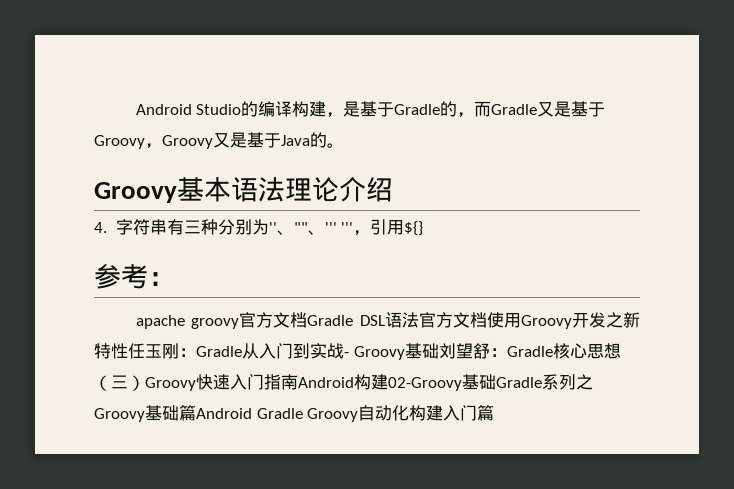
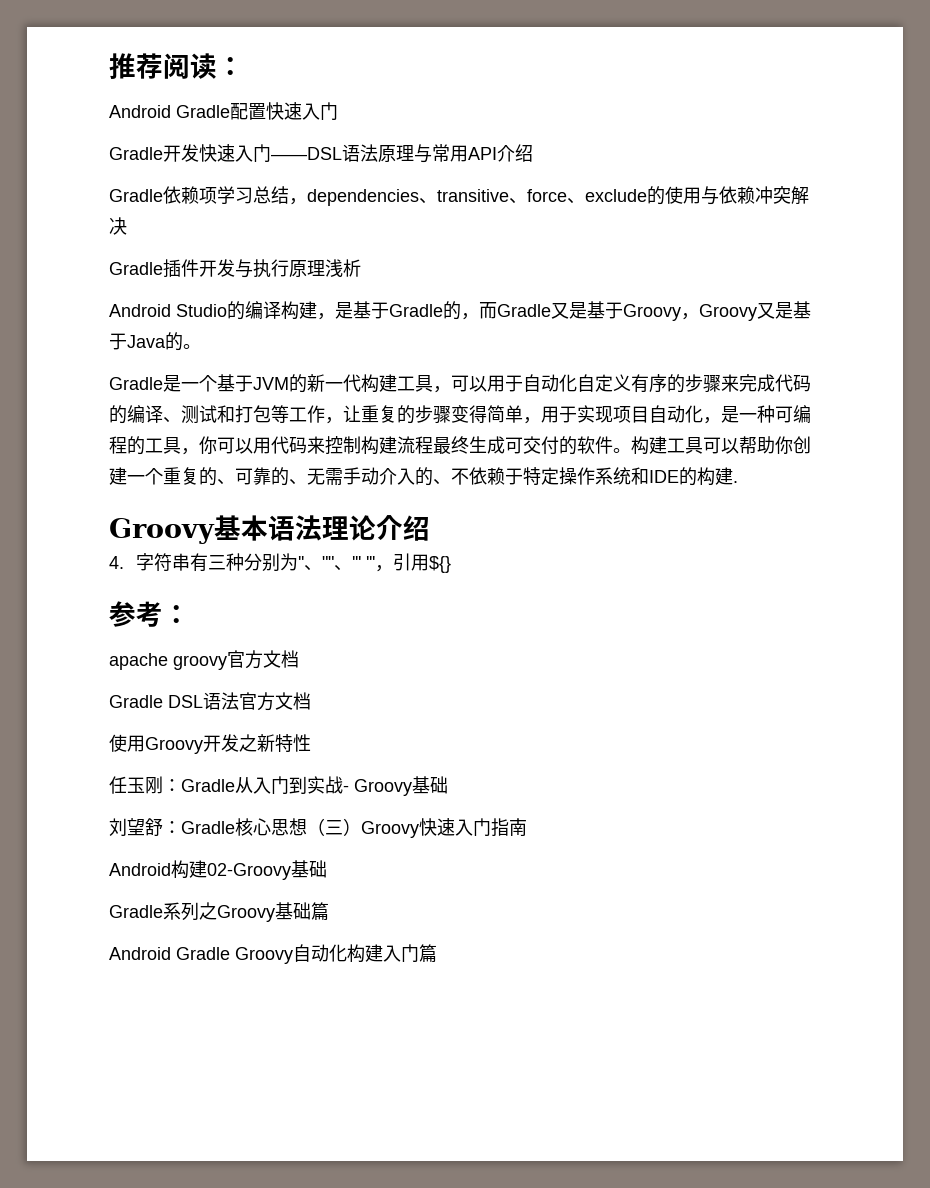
+ 推荐阅读：
+ Android Gradle配置快速入门
+ Gradle开发快速入门——DSL语法原理与常用API介绍
+ Gradle依赖项学习总结，dependencies、transitive、force、exclude的使用与依赖冲突解决
+ Gradle插件开发与执行原理浅析
+ Gradle是一个基于JVM的新一代构建工具，可以用于自动化自定义有序的步骤来完成代码的编译、测试和打包等工作，让重复的步骤变得简单，用于实现项目自动化，是一种可编程的工具，你可以用代码来控制构建流程最终生成可交付的软件。构建工具可以帮助你创建一个重复的、可靠的、无需手动介入的、不依赖于特定操作系统和IDE的构建.
- apache groovy官方文档Gradle DSL语法官方文档使用Groovy开发之新特性任玉刚：Gradle从入门到实战- Groovy基础刘望舒：Gradle核心思想（三）Groovy快速入门指南Android构建02-Groovy基础Gradle系列之Groovy基础篇Android Gradle Groovy自动化构建入门篇
+ apache groovy官方文档
+ Gradle DSL语法官方文档
+ 使用Groovy开发之新特性
+ 任玉刚：Gradle从入门到实战- Groovy基础
+ 刘望舒：Gradle核心思想（三）Groovy快速入门指南
+ Android构建02-Groovy基础
+ Gradle系列之Groovy基础篇
+ Android Gradle Groovy自动化构建入门篇

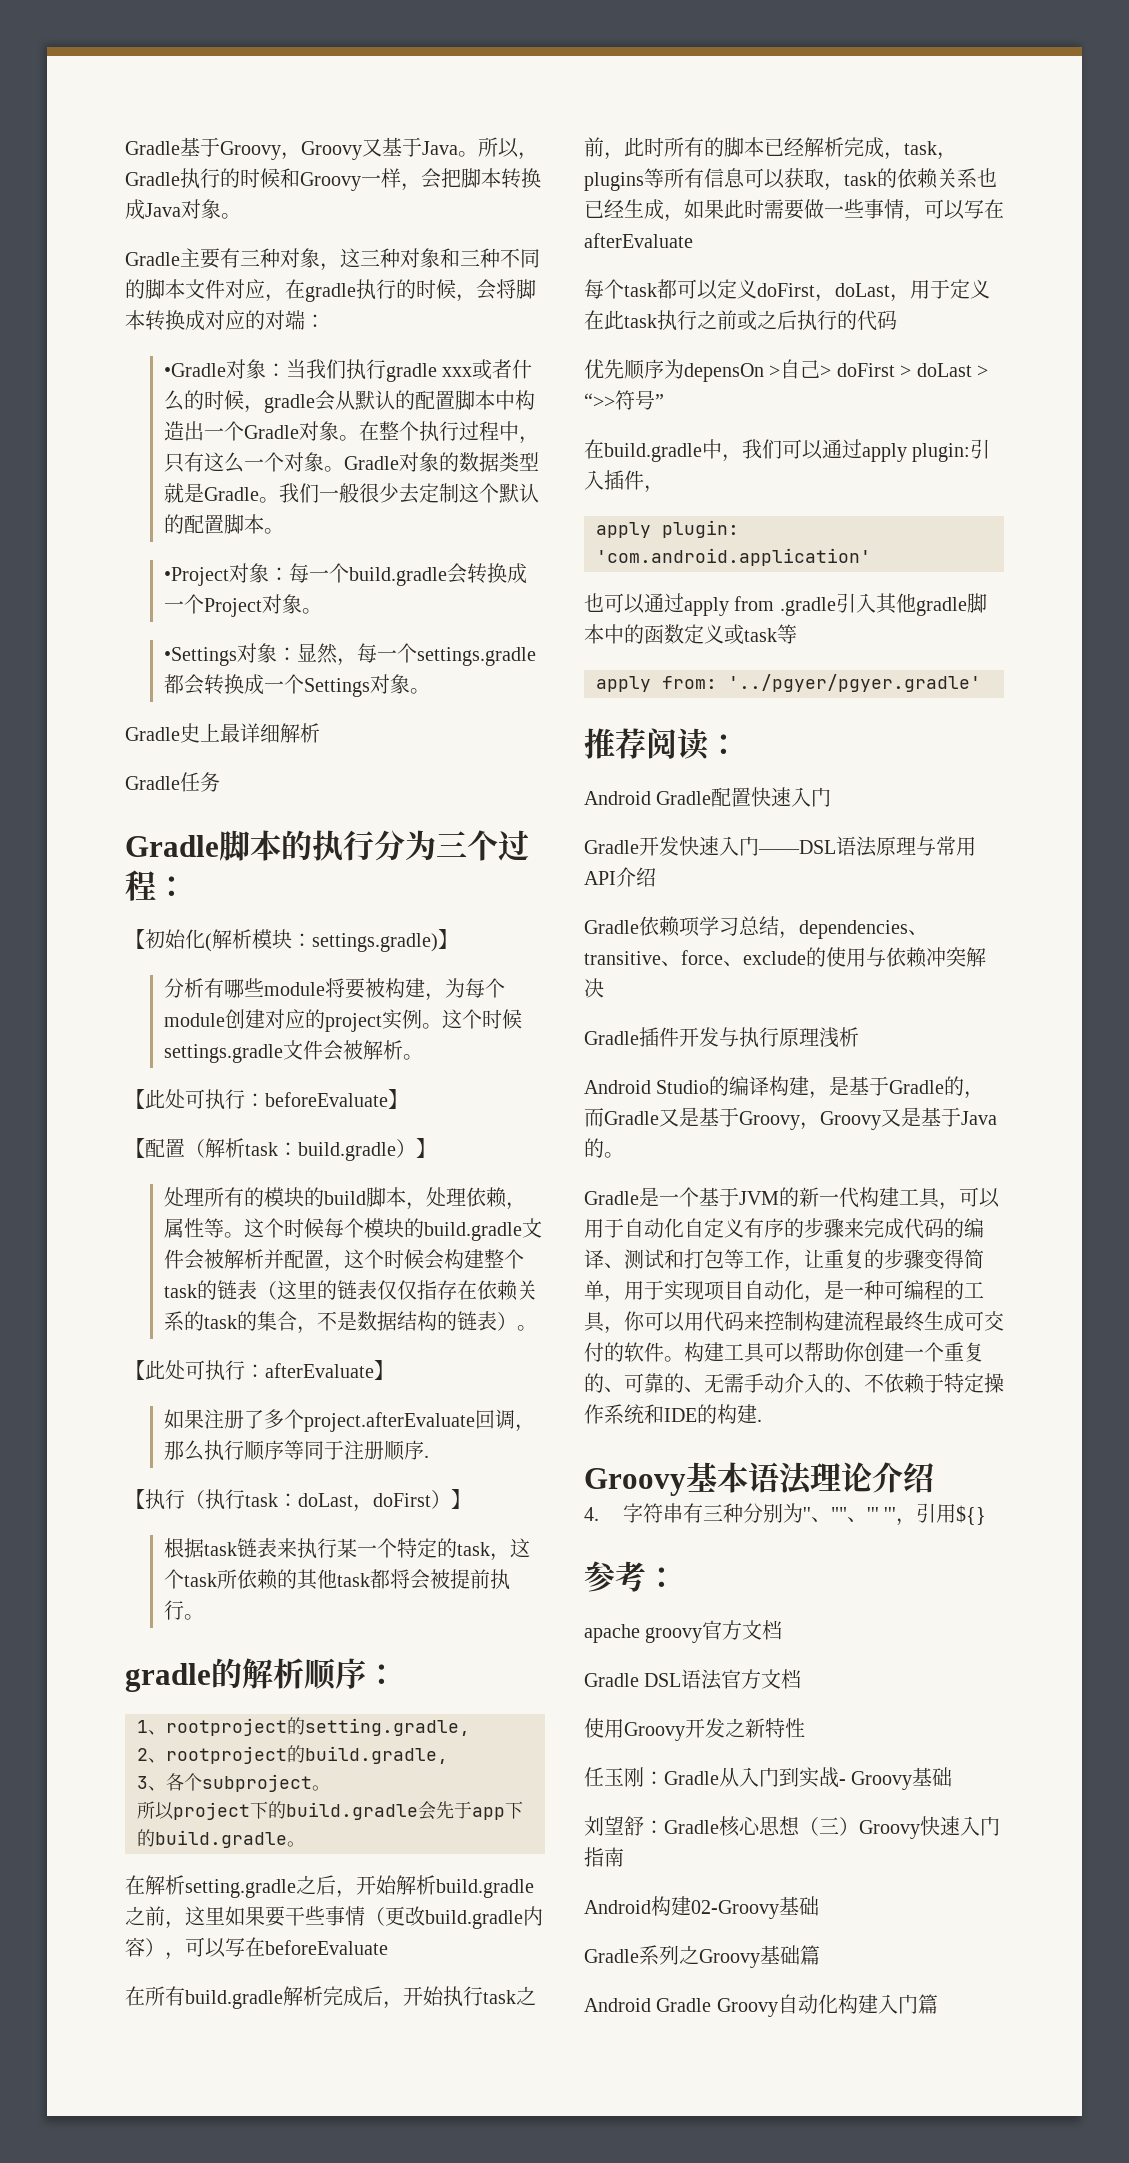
+ Gradle基于Groovy，Groovy又基于Java。所以，Gradle执行的时候和Groovy一样，会把脚本转换成Java对象。
+ Gradle主要有三种对象，这三种对象和三种不同的脚本文件对应，在gradle执行的时候，会将脚本转换成对应的对端：
+ •Gradle对象：当我们执行gradle xxx或者什么的时候，gradle会从默认的配置脚本中构造出一个Gradle对象。在整个执行过程中，只有这么一个对象。Gradle对象的数据类型就是Gradle。我们一般很少去定制这个默认的配置脚本。
+ •Project对象：每一个build.gradle会转换成一个Project对象。
+ •Settings对象：显然，每一个settings.gradle都会转换成一个Settings对象。
+ Gradle史上最详细解析
+ Gradle任务
+ Gradle脚本的执行分为三个过程：
+ 【初始化(解析模块：settings.gradle)】
+ 分析有哪些module将要被构建，为每个module创建对应的project实例。这个时候settings.gradle文件会被解析。
+ 【此处可执行：beforeEvaluate】
+ 【配置（解析task：build.gradle）】
+ 处理所有的模块的build脚本，处理依赖，属性等。这个时候每个模块的build.gradle文件会被解析并配置，这个时候会构建整个task的链表（这里的链表仅仅指存在依赖关系的task的集合，不是数据结构的链表）。
+ 【此处可执行：afterEvaluate】
+ 如果注册了多个project.afterEvaluate回调，那么执行顺序等同于注册顺序.
+ 【执行（执行task：doLast，doFirst）】
+ 根据task链表来执行某一个特定的task，这个task所依赖的其他task都将会被提前执行。
+ gradle的解析顺序：
+ 1、rootproject的setting.gradle,
+ 2、rootproject的build.gradle,
+ 3、各个subproject。
+ 所以project下的build.gradle会先于app下的build.gradle。
+ 在解析setting.gradle之后，开始解析build.gradle之前，这里如果要干些事情（更改build.gradle内容），可以写在beforeEvaluate
+ 在所有build.gradle解析完成后，开始执行task之前，此时所有的脚本已经解析完成，task，plugins等所有信息可以获取，task的依赖关系也已经生成，如果此时需要做一些事情，可以写在afterEvaluate
+ 每个task都可以定义doFirst，doLast，用于定义在此task执行之前或之后执行的代码
+ 优先顺序为depensOn >自己> doFirst > doLast > “>>符号”
+ 在build.gradle中，我们可以通过apply plugin:引入插件，
+ apply plugin: 'com.android.application'
+ 也可以通过apply from .gradle引入其他gradle脚本中的函数定义或task等
+ apply from: '../pgyer/pgyer.gradle'

